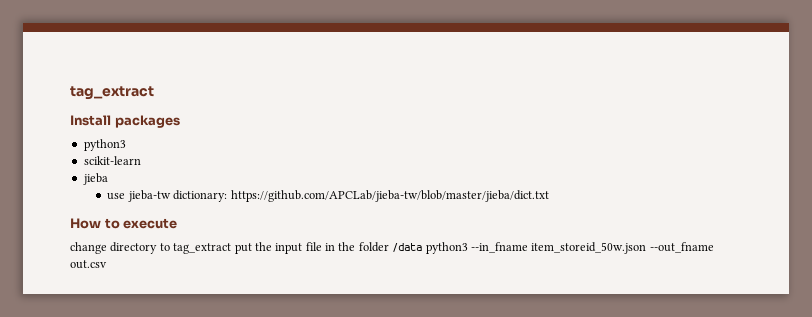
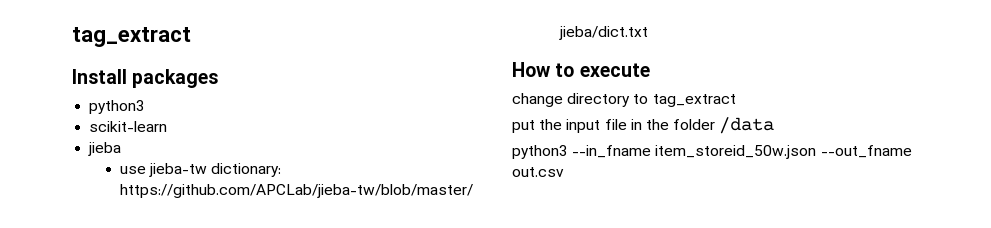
- change directory to tag_extract put the input file in the folder /data python3 --in_fname item_storeid_50w.json --out_fname out.csv
+ change directory to tag_extract
+ put the input file in the folder /data
+ python3 --in_fname item_storeid_50w.json --out_fname out.csv

